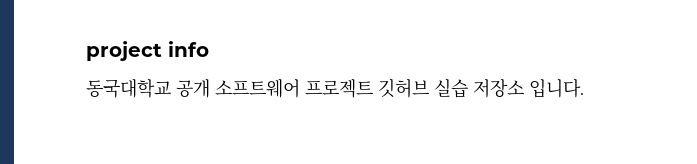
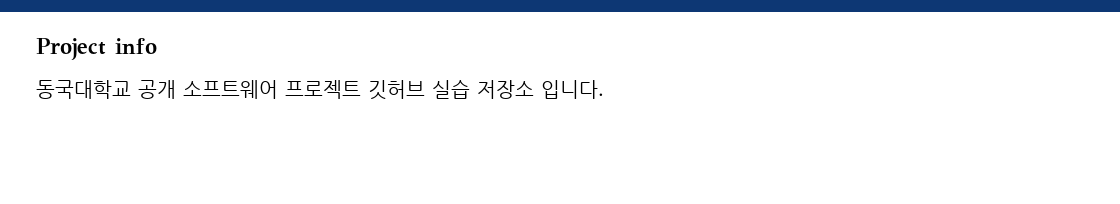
- project info
+ Project info

